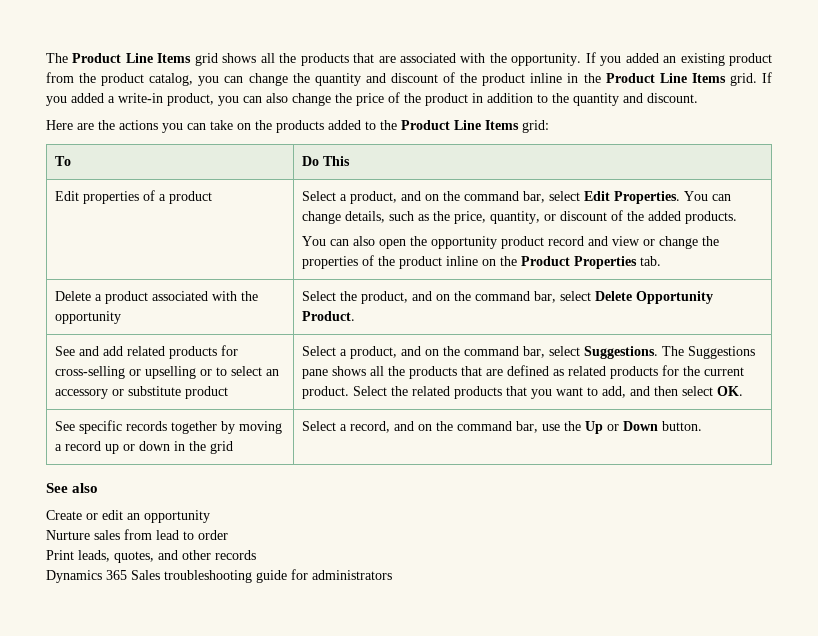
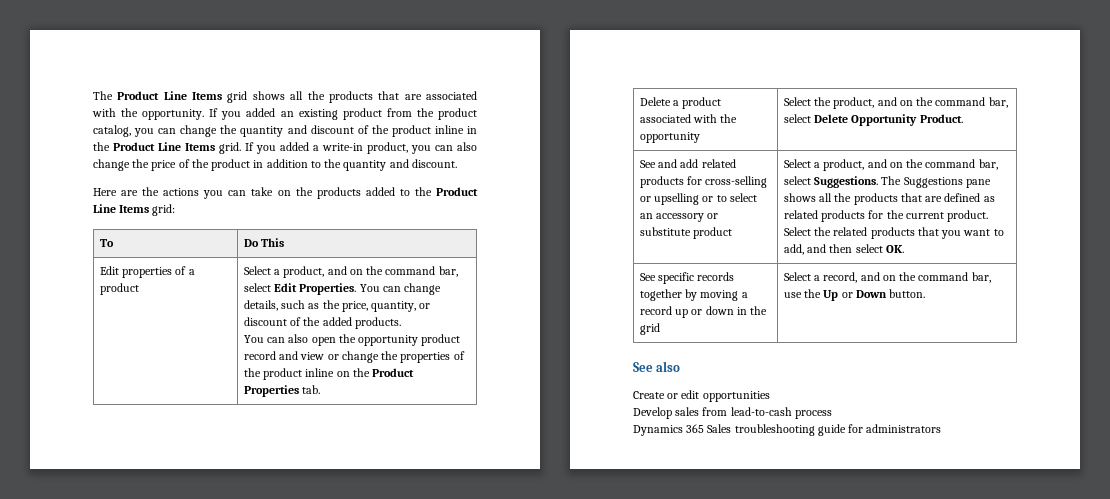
- Create or edit an opportunity
- Nurture sales from lead to order
- Print leads, quotes, and other records
+ Create or edit opportunities
+ Develop sales from lead-to-cash process

